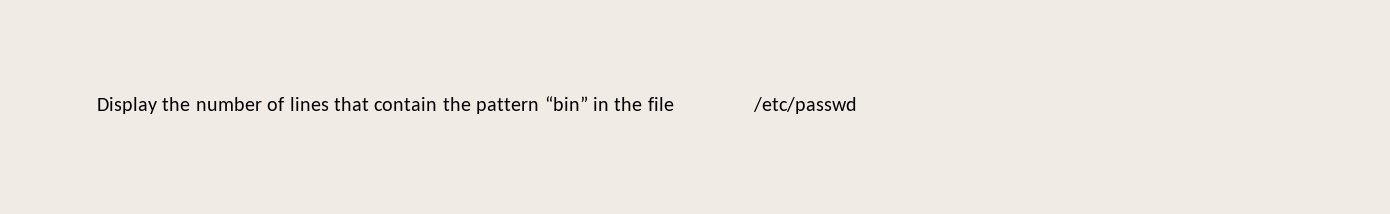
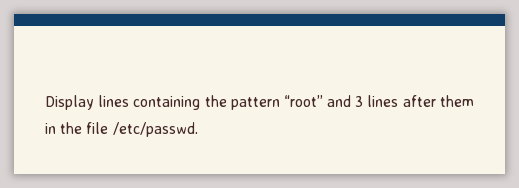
- Display the number of lines that contain the pattern “bin” in the file /etc/passwd
+ Display lines containing the pattern “root” and 3 lines after them in the file /etc/passwd.

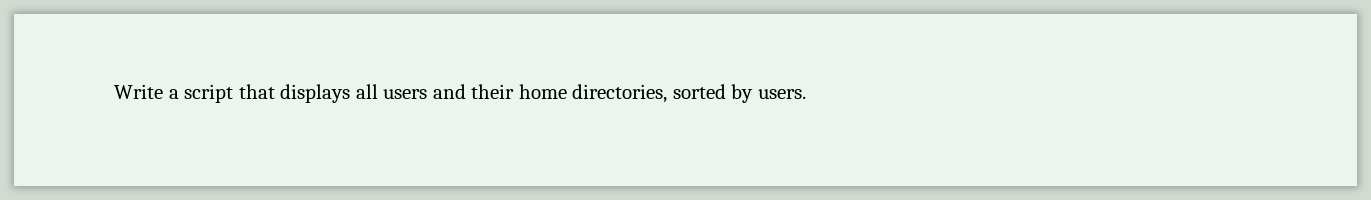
- Display lines containing the pattern “root” and 3 lines after them in the file /etc/passwd.
+ Write a script that displays all users and their home directories, sorted by users.

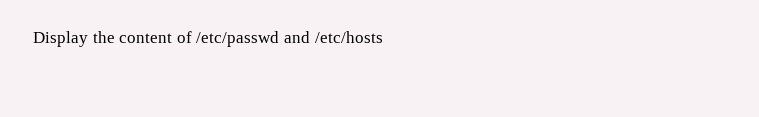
- Write a script that displays all users and their home directories, sorted by users.
+ Display the content of /etc/passwd and /etc/hosts

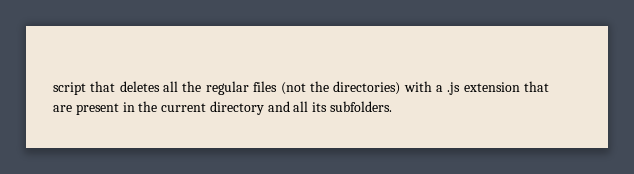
- Display the content of /etc/passwd and /etc/hosts
+ script that deletes all the regular files (not the directories) with a .js extension that are present in the current directory and all its subfolders.

